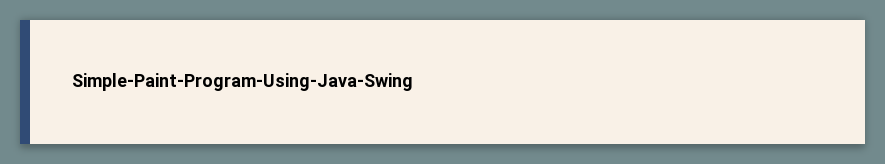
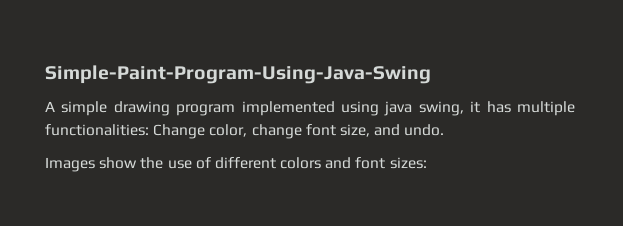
+ A simple drawing program implemented using java swing, it has multiple functionalities: Change color, change font size, and undo.
+ Images show the use of different colors and font sizes:

